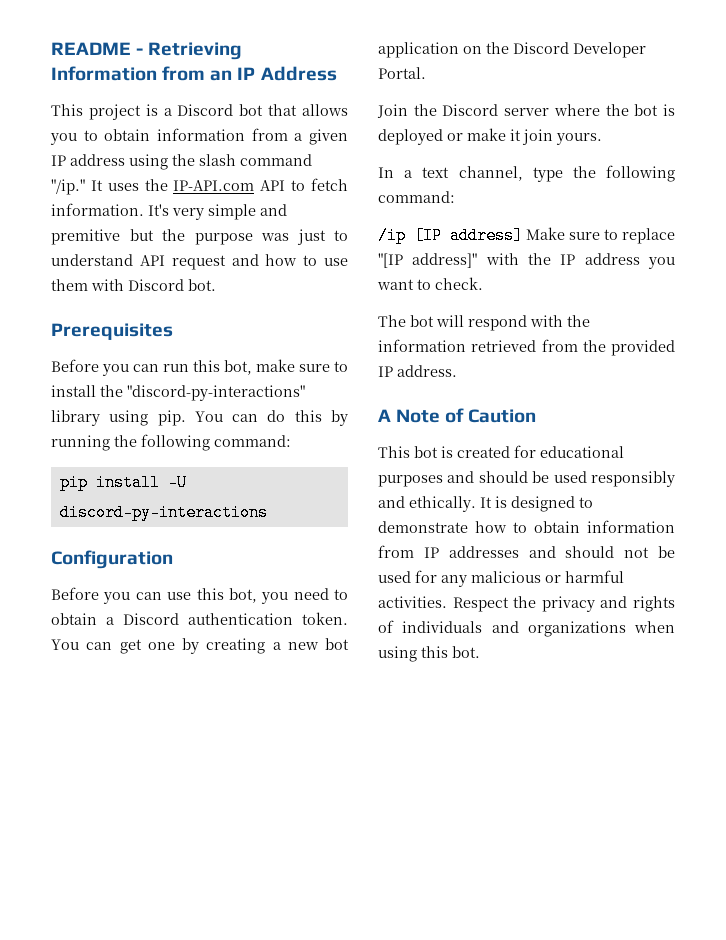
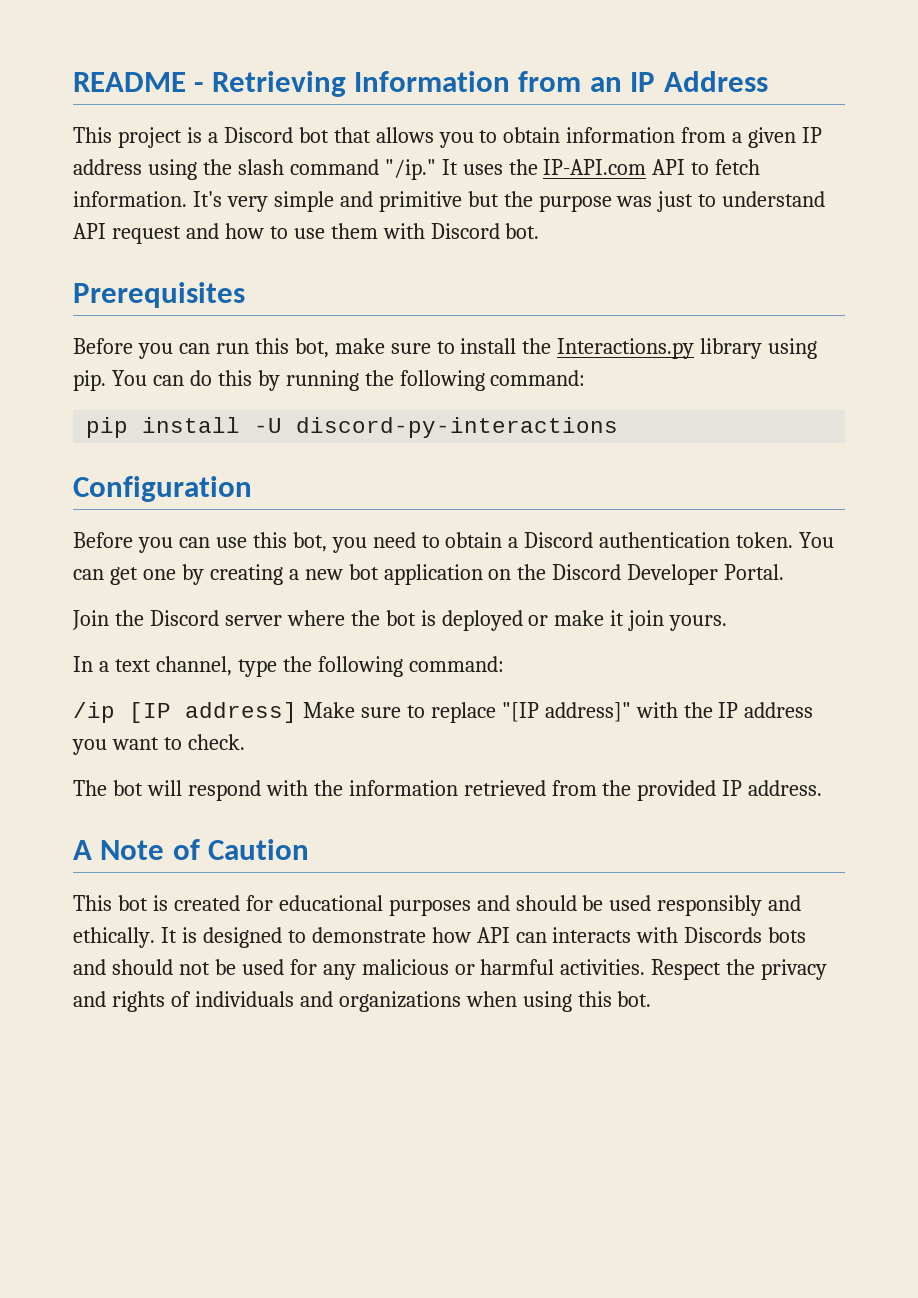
- It's very simple and premitive but the purpose was just to understand API request and how to use them with Discord bot.
+ It's very simple and primitive but the purpose was just to understand API request and how to use them with Discord bot.
- Before you can run this bot, make sure to install the "discord-py-interactions" library using pip.
+ Before you can run this bot, make sure to install the Interactions.py library using pip.
- It is designed to demonstrate how to obtain information from IP addresses and should not be used for any malicious or harmful activities.
+ It is designed to demonstrate how API can interacts with Discords bots and should not be used for any malicious or harmful activities.

